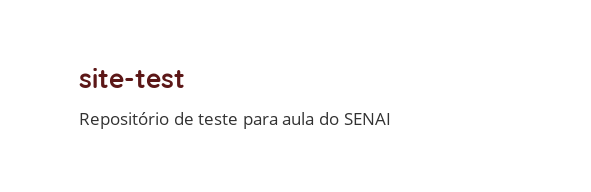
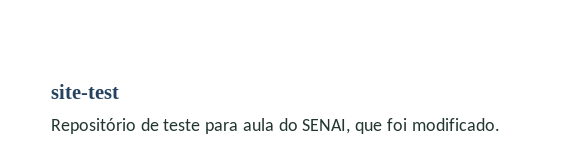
- Repositório de teste para aula do SENAI
+ Repositório de teste para aula do SENAI, que foi modificado.

